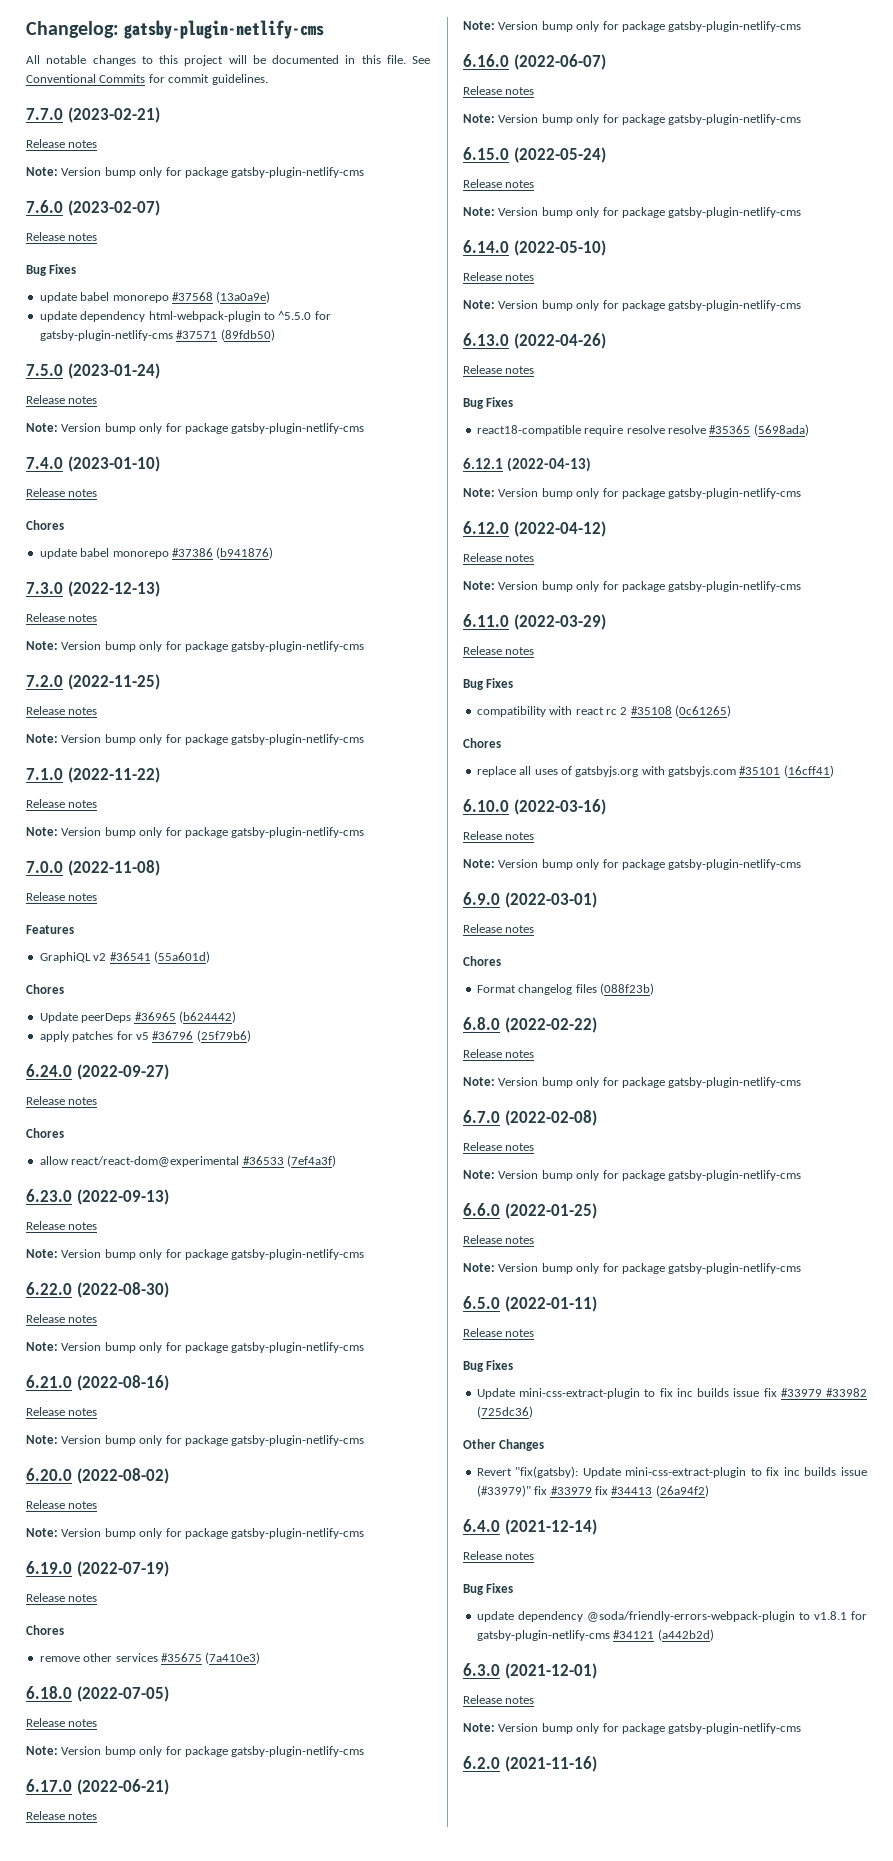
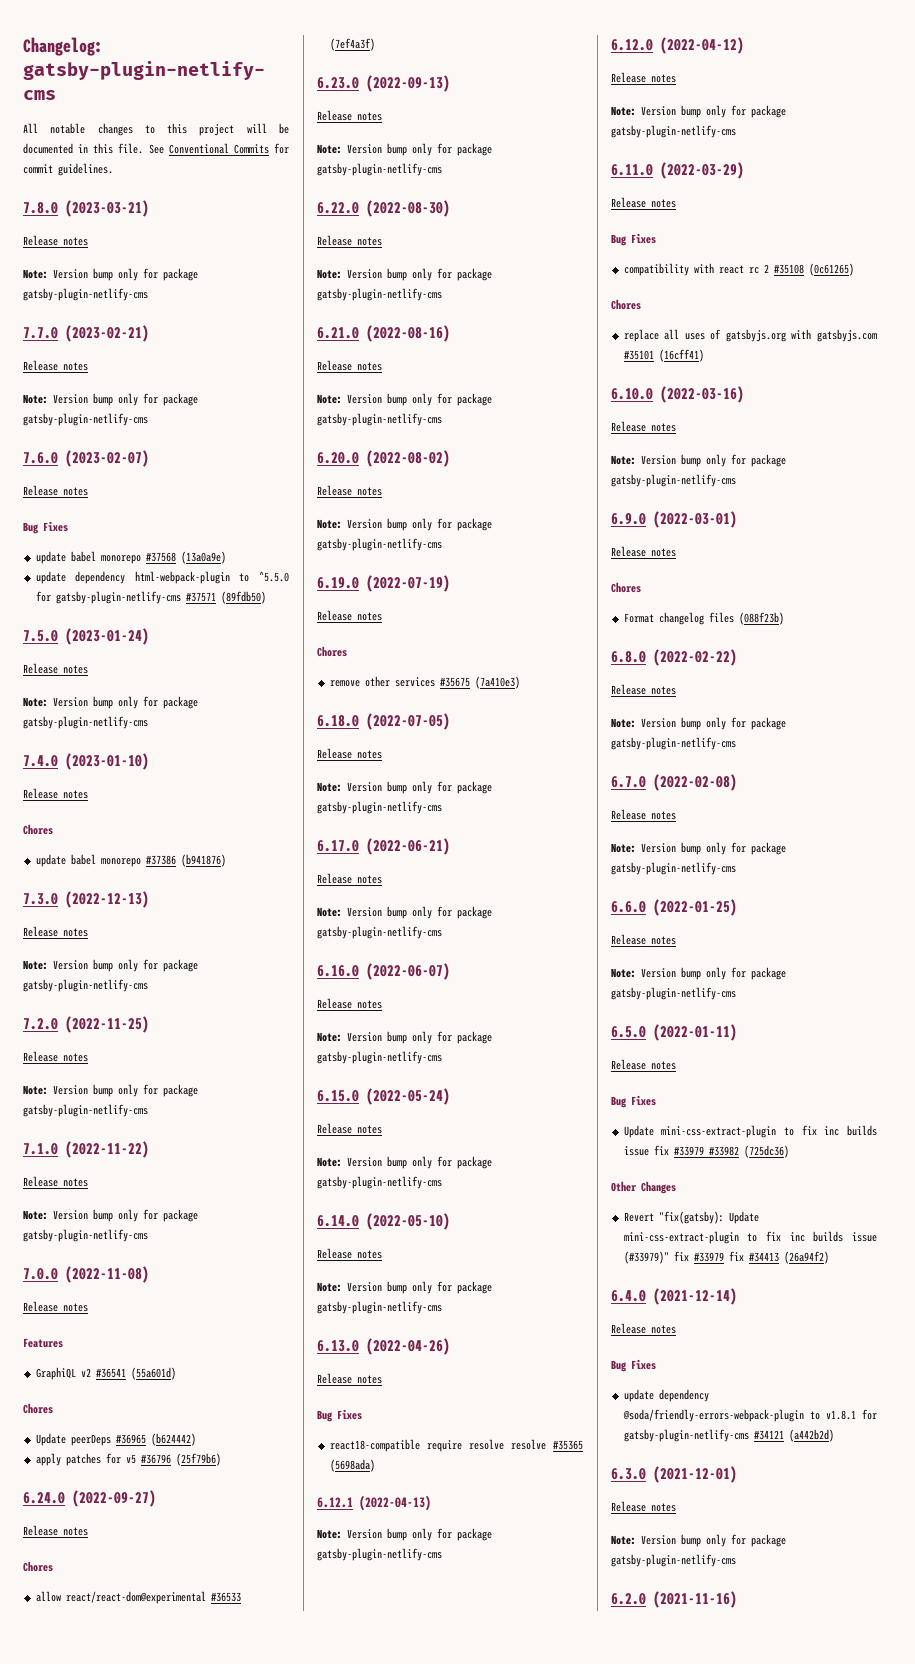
+ 7.8.0 (2023-03-21)
+ Release notes
+ Note: Version bump only for package gatsby-plugin-netlify-cms

